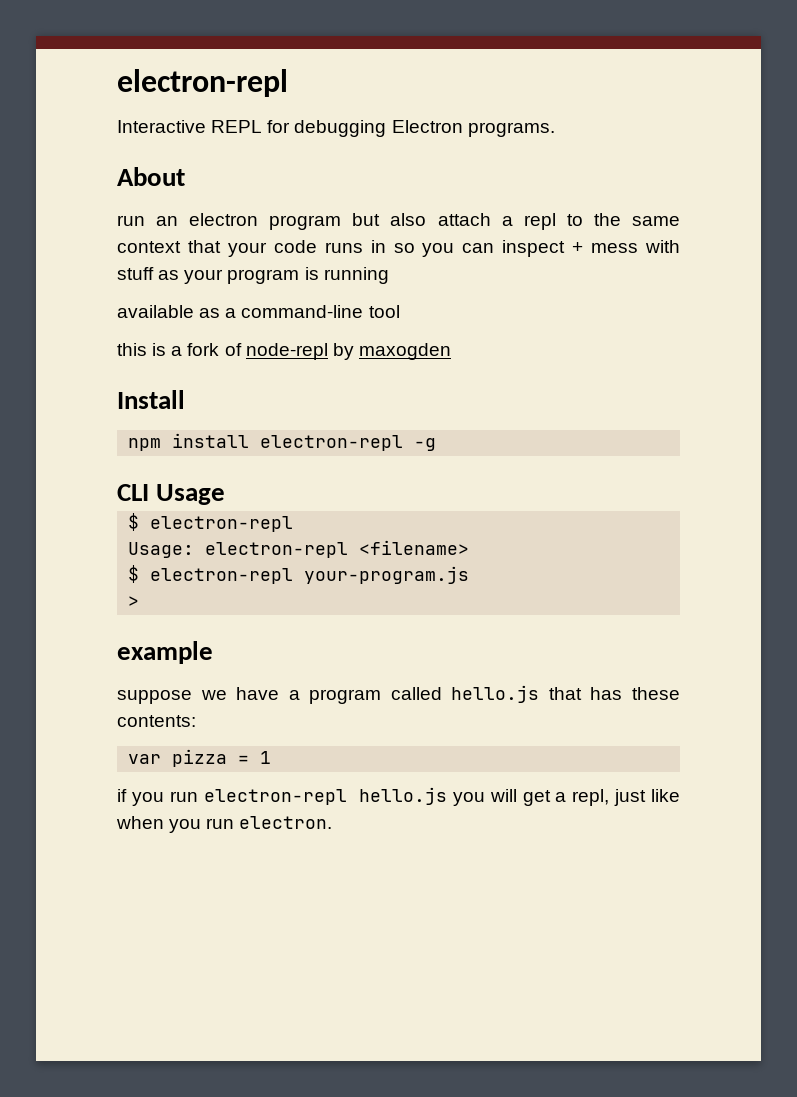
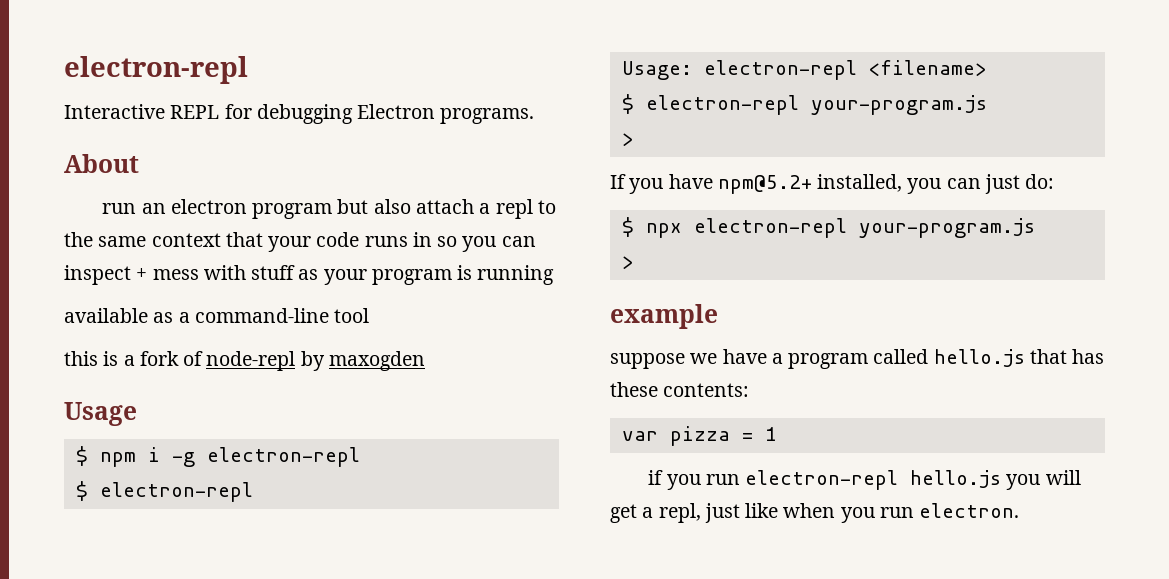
- Install
- npm install electron-repl -g
- CLI Usage
+ Usage
+ $ npm i -g electron-repl
+ If you have npm@5.2+ installed, you can just do:
+ $ npx electron-repl your-program.js
+ >

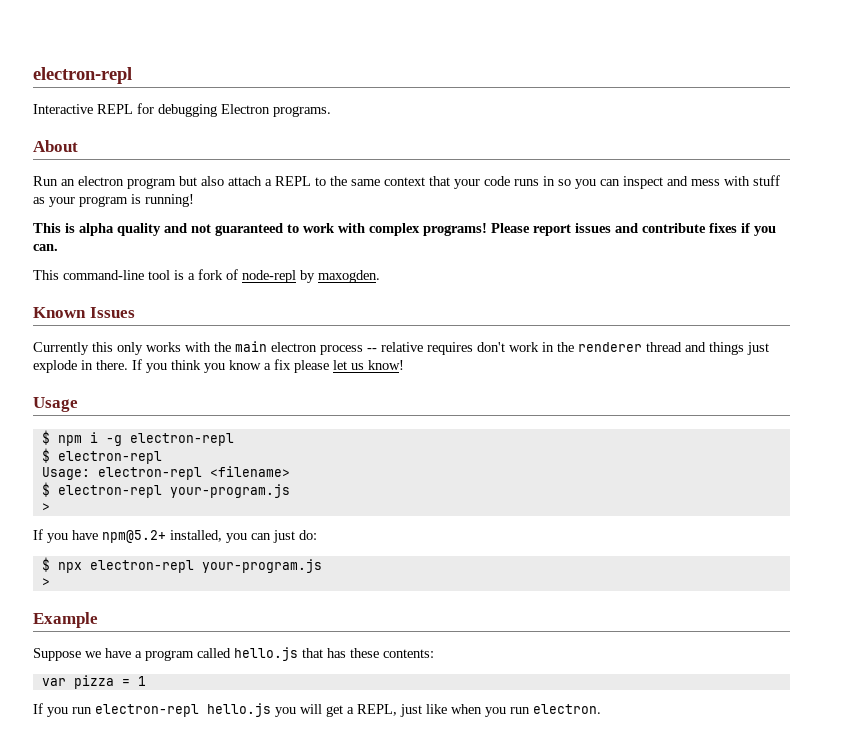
- run an electron program but also attach a repl to the same context that your code runs in so you can inspect + mess with stuff as your program is running
- available as a command-line tool
- this is a fork of node-repl by maxogden
+ Run an electron program but also attach a REPL to the same context that your code runs in so you can inspect and mess with stuff as your program is running!
+ This is alpha quality and not guaranteed to work with complex programs! Please report issues and contribute fixes if you can.
+ This command-line tool is a fork of node-repl by maxogden.
+ Known Issues
+ Currently this only works with the main electron process -- relative requires don't work in the renderer thread and things just explode in there. If you think you know a fix please let us know!
- example
- suppose we have a program called hello.js that has these contents:
+ Example
+ Suppose we have a program called hello.js that has these contents:
- if you run electron-repl hello.js you will get a repl, just like when you run electron.
+ If you run electron-repl hello.js you will get a REPL, just like when you run electron.

